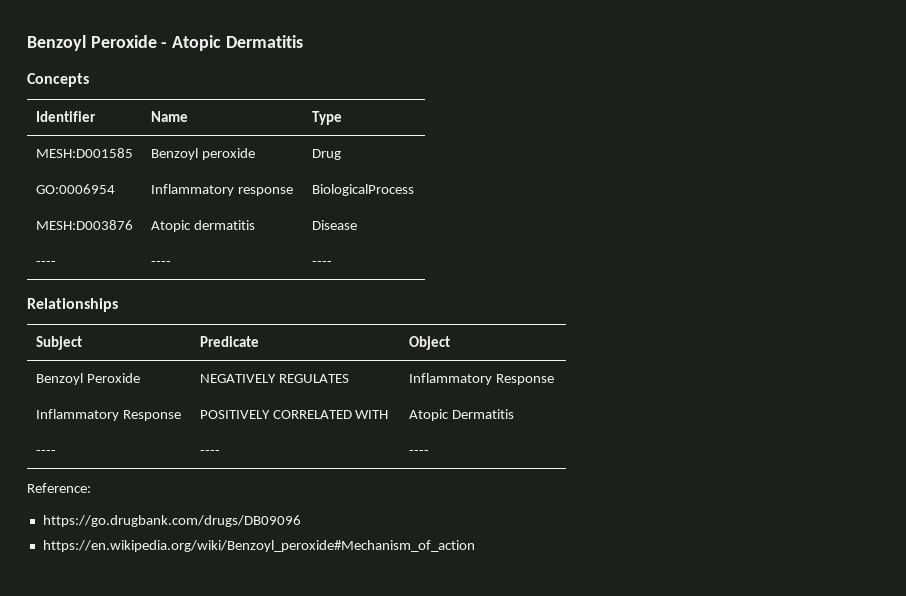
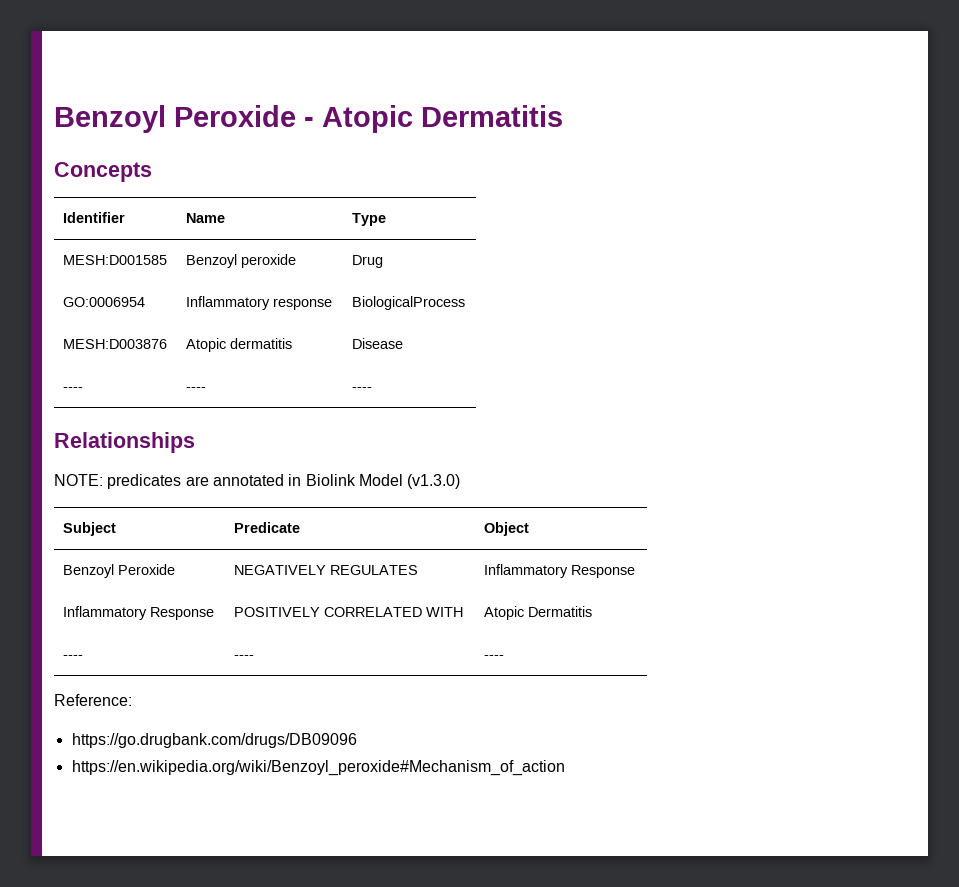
+ NOTE: predicates are annotated in Biolink Model (v1.3.0)

